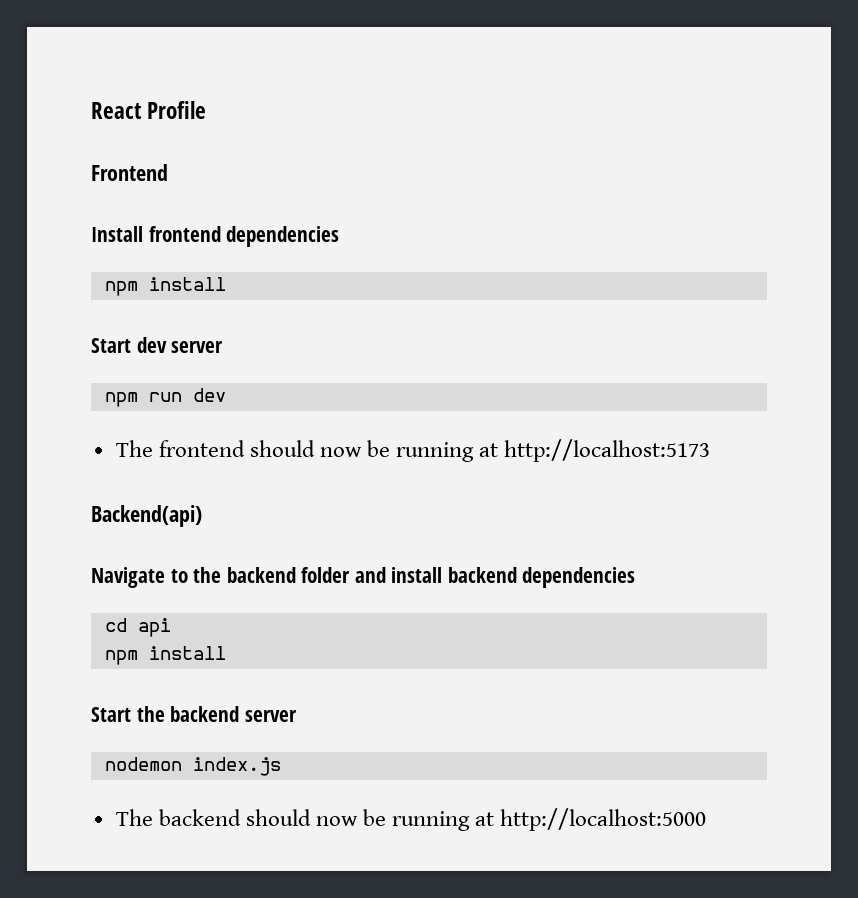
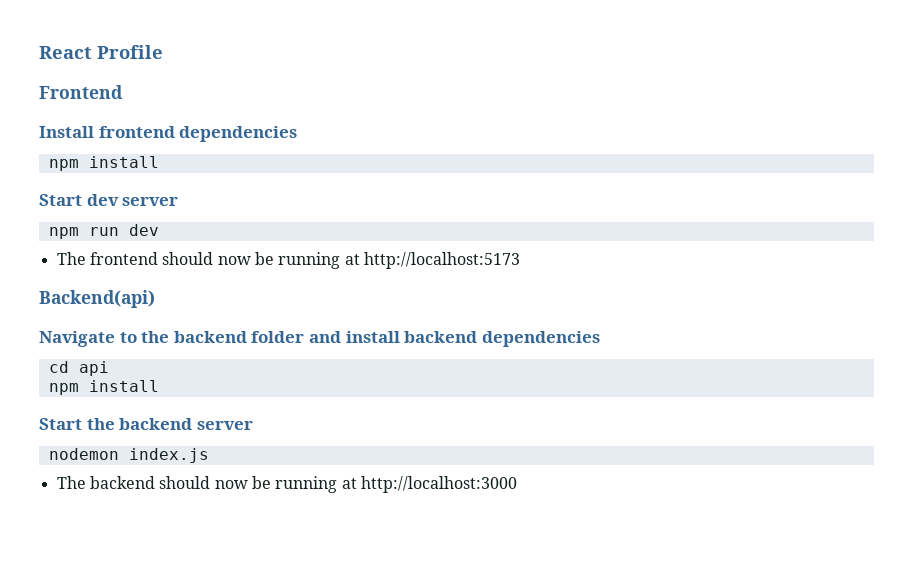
- The backend should now be running at http://localhost:5000
+ The backend should now be running at http://localhost:3000

